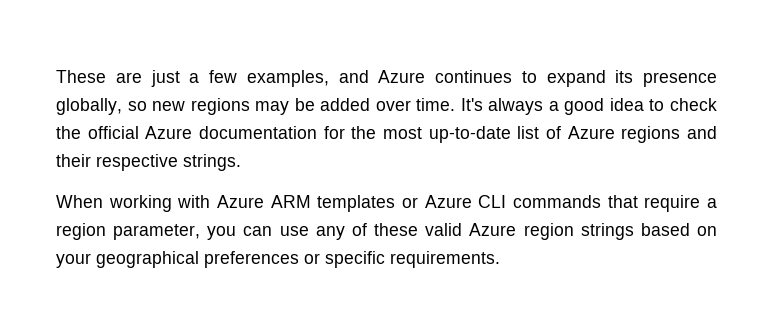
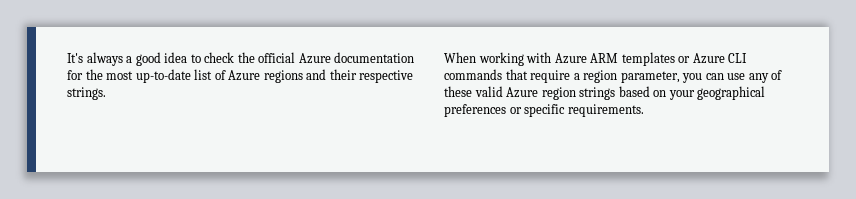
- These are just a few examples, and Azure continues to expand its presence globally, so new regions may be added over time.

